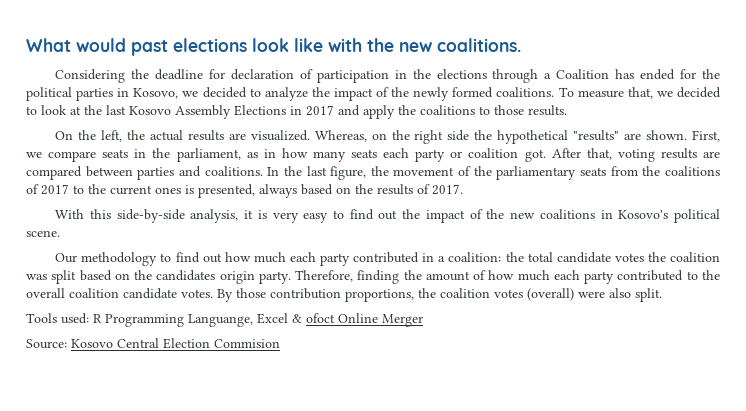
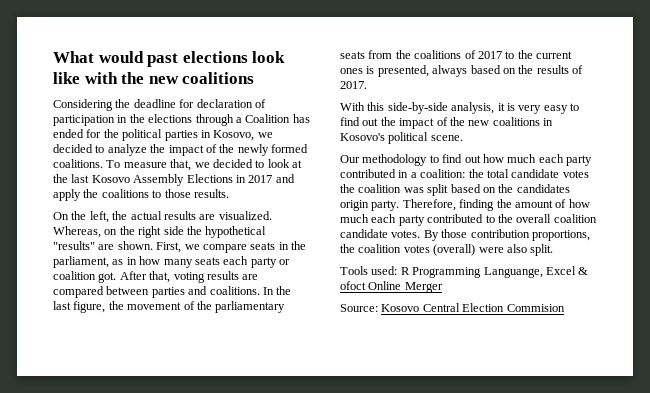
- What would past elections look like with the new coalitions.
+ What would past elections look like with the new coalitions

